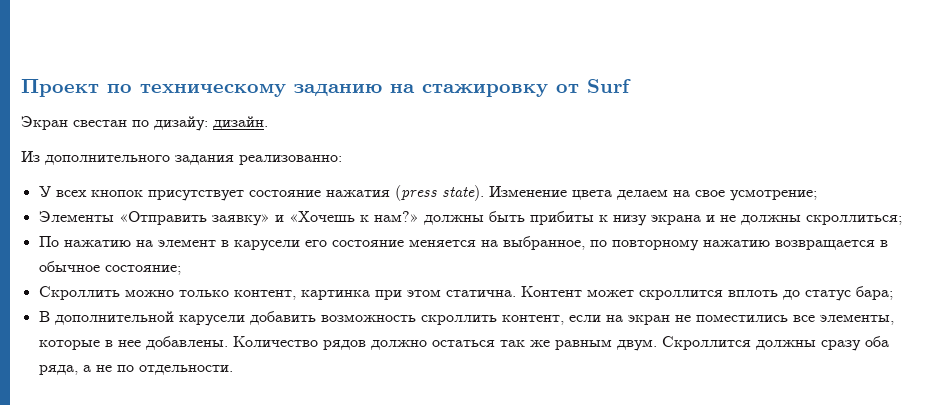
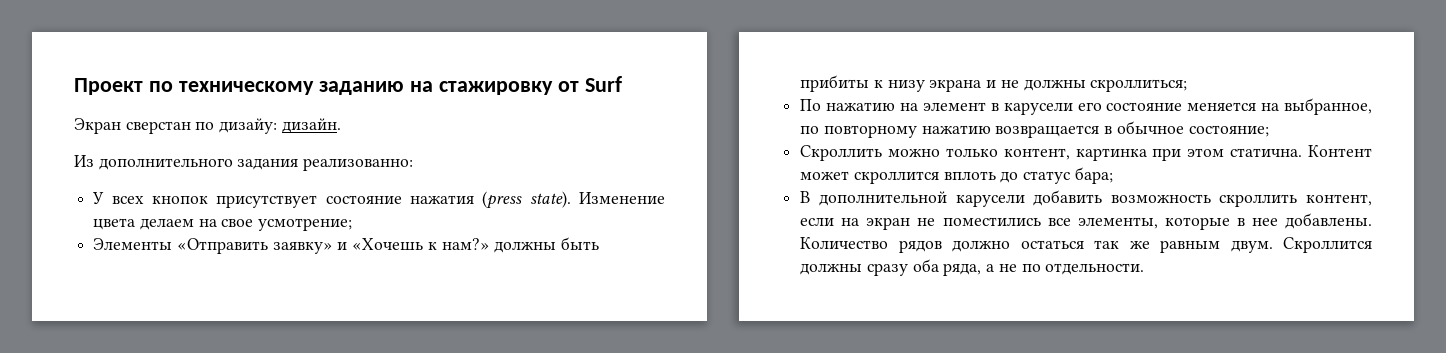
- Экран свестан по дизайу: дизайн.
+ Экран сверстан по дизайу: дизайн.

